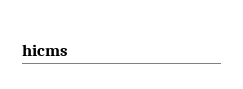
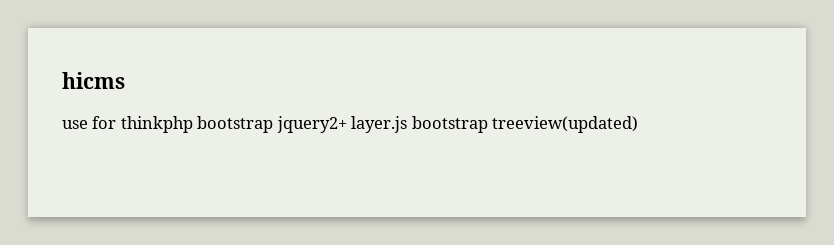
+ use for thinkphp bootstrap jquery2+ layer.js bootstrap treeview(updated)

